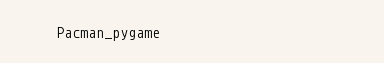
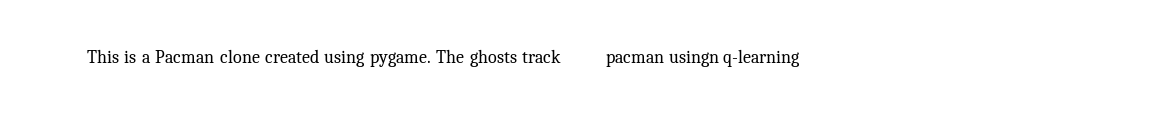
- Pacman_pygame
+ This is a Pacman clone created using pygame. The ghosts track pacman usingn q-learning

